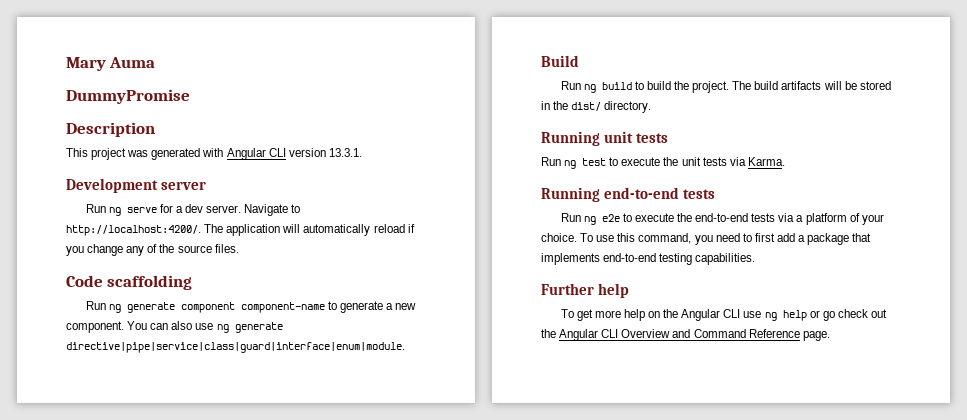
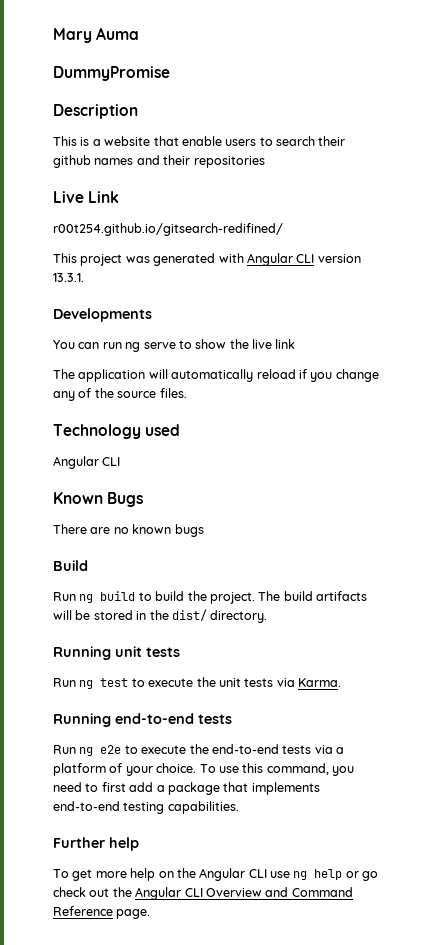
+ This is a website that enable users to search their github names and their repositories
+ Live Link
+ r00t254.github.io/gitsearch-redifined/
- Development server
- Run ng serve for a dev server. Navigate to http://localhost:4200/. The application will automatically reload if you change any of the source files.
+ Developments
+ You can run ng serve to show the live link
+ The application will automatically reload if you change any of the source files.
- Code scaffolding
- Run ng generate component component-name to generate a new component. You can also use ng generate directive|pipe|service|class|guard|interface|enum|module.
+ Technology used
+ Angular CLI
+ Known Bugs
+ There are no known bugs

